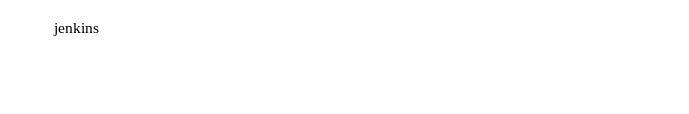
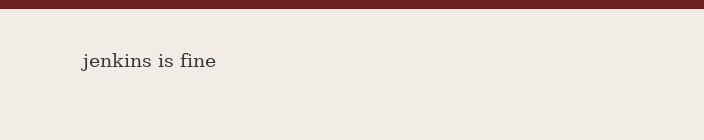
- jenkins
+ jenkins is fine

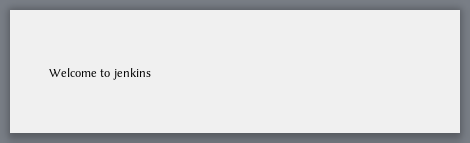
- jenkins is fine
+ Welcome to jenkins

